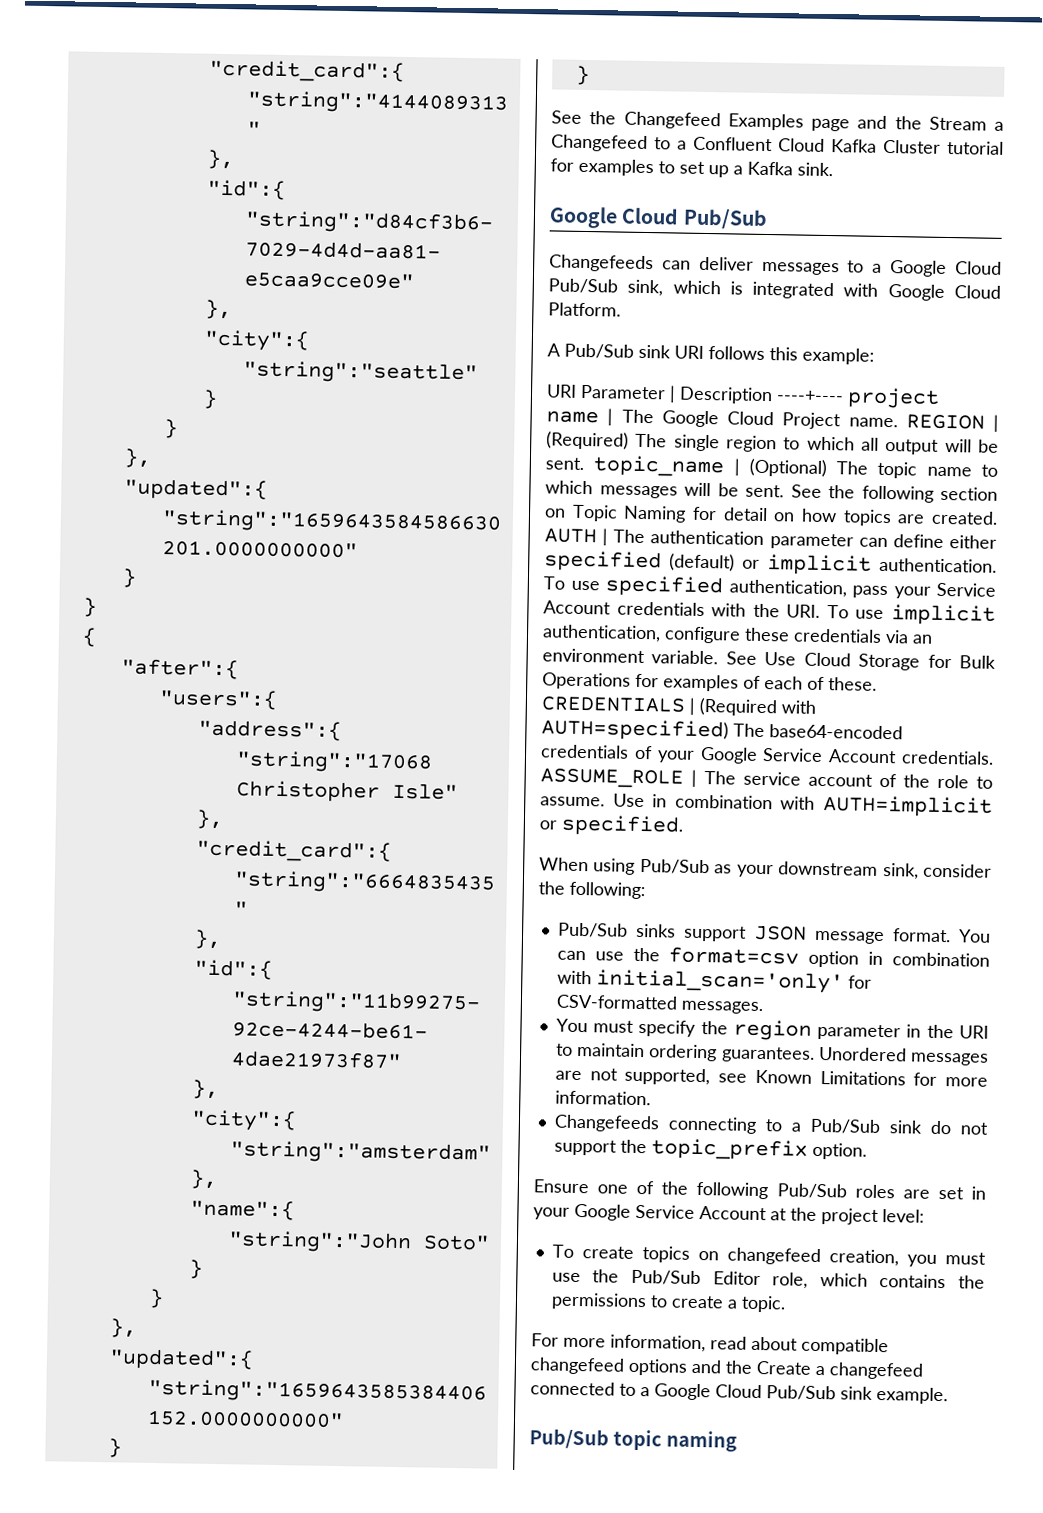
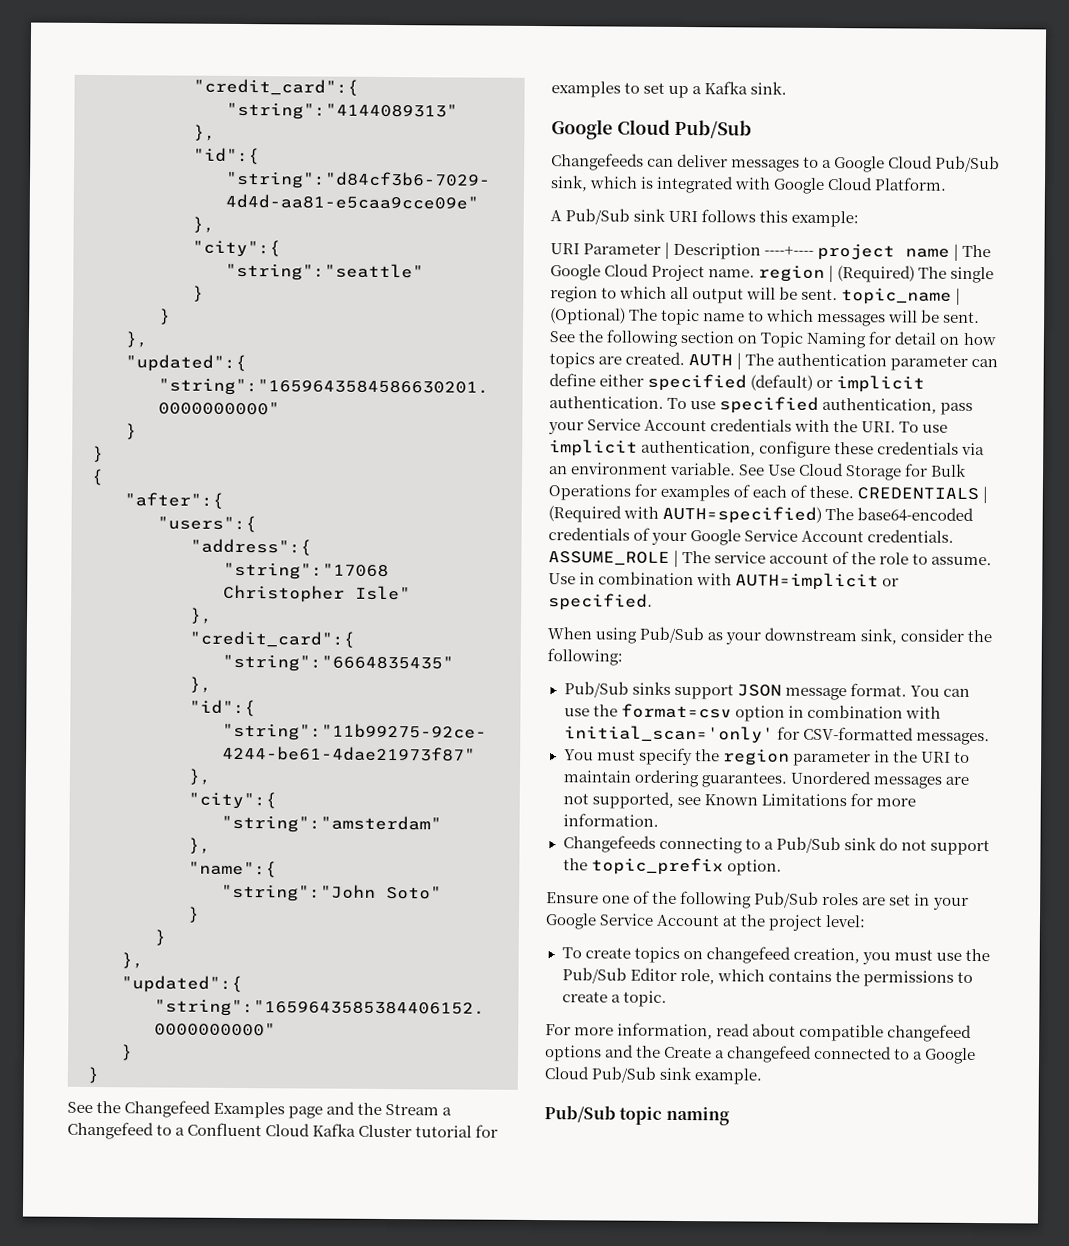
- URI Parameter | Description ----+---- project name | The Google Cloud Project name. REGION | (Required) The single region to which all output will be sent. topic_name | (Optional) The topic name to which messages will be sent.
+ URI Parameter | Description ----+---- project name | The Google Cloud Project name. region | (Required) The single region to which all output will be sent. topic_name | (Optional) The topic name to which messages will be sent.

